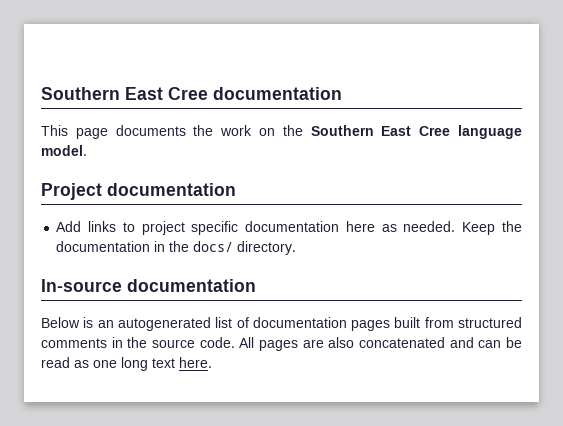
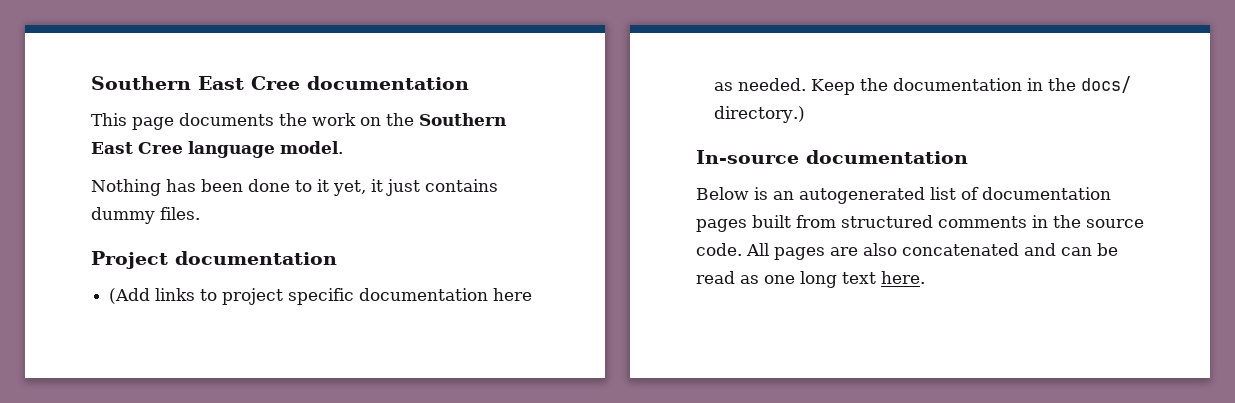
+ Nothing has been done to it yet, it just contains dummy files.
- Add links to project specific documentation here as needed.
+ (Add links to project specific documentation here as needed.
- Keep the documentation in the docs/ directory.
+ Keep the documentation in the docs/ directory.)

